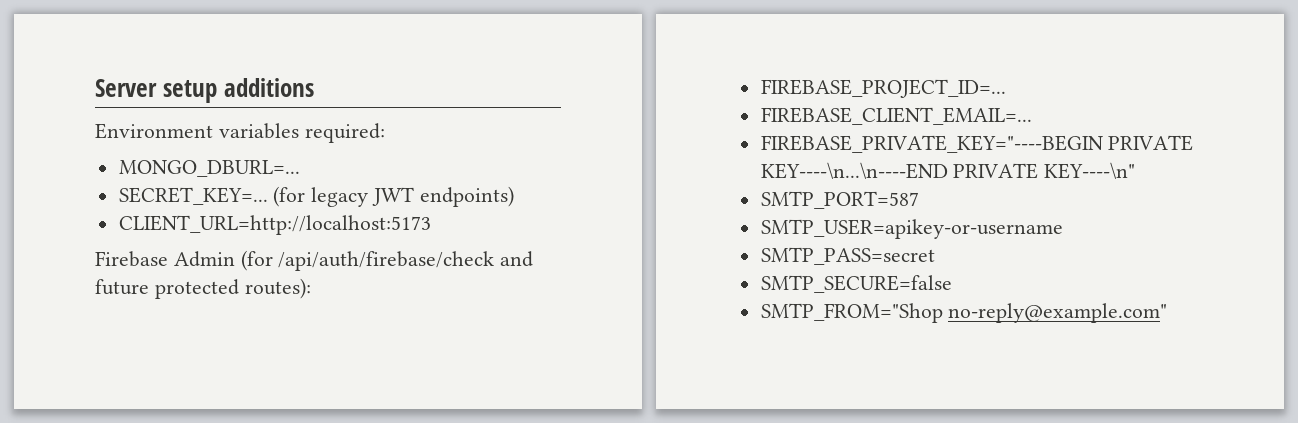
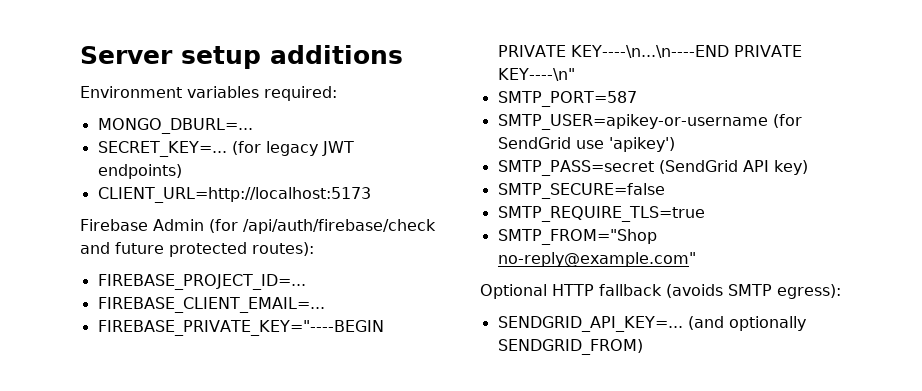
- SMTP_USER=apikey-or-username
- SMTP_PASS=secret
+ SMTP_USER=apikey-or-username (for SendGrid use 'apikey')
+ SMTP_PASS=secret (SendGrid API key)
+ SMTP_REQUIRE_TLS=true
+ Optional HTTP fallback (avoids SMTP egress):
+ SENDGRID_API_KEY=... (and optionally SENDGRID_FROM)

